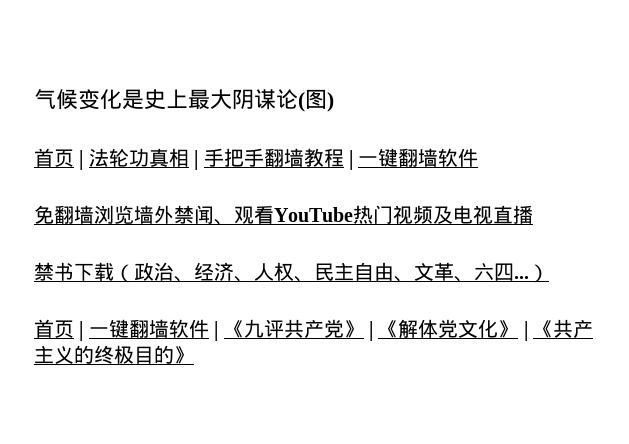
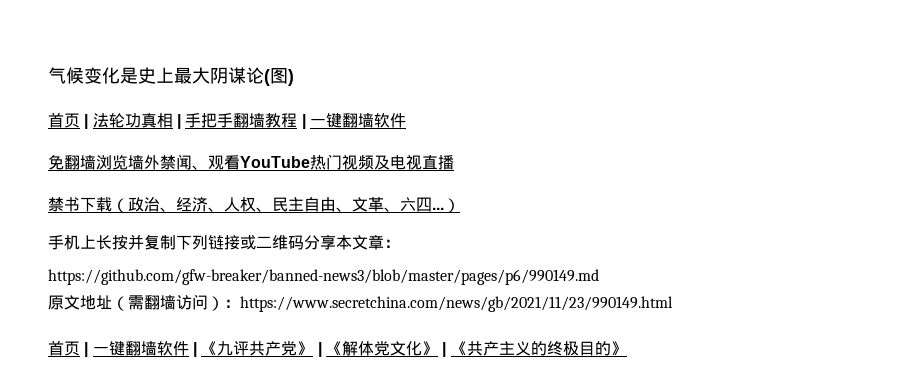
+ 手机上长按并复制下列链接或二维码分享本文章：
+ https://github.com/gfw-breaker/banned-news3/blob/master/pages/p6/990149.md
+ 原文地址（需翻墙访问）：https://www.secretchina.com/news/gb/2021/11/23/990149.html

